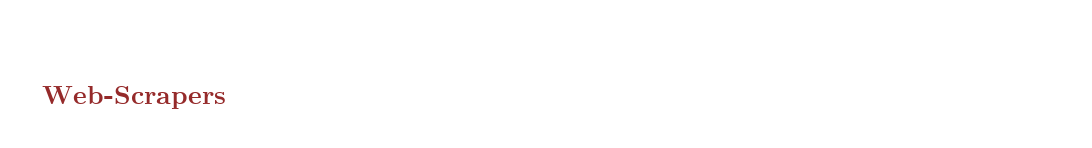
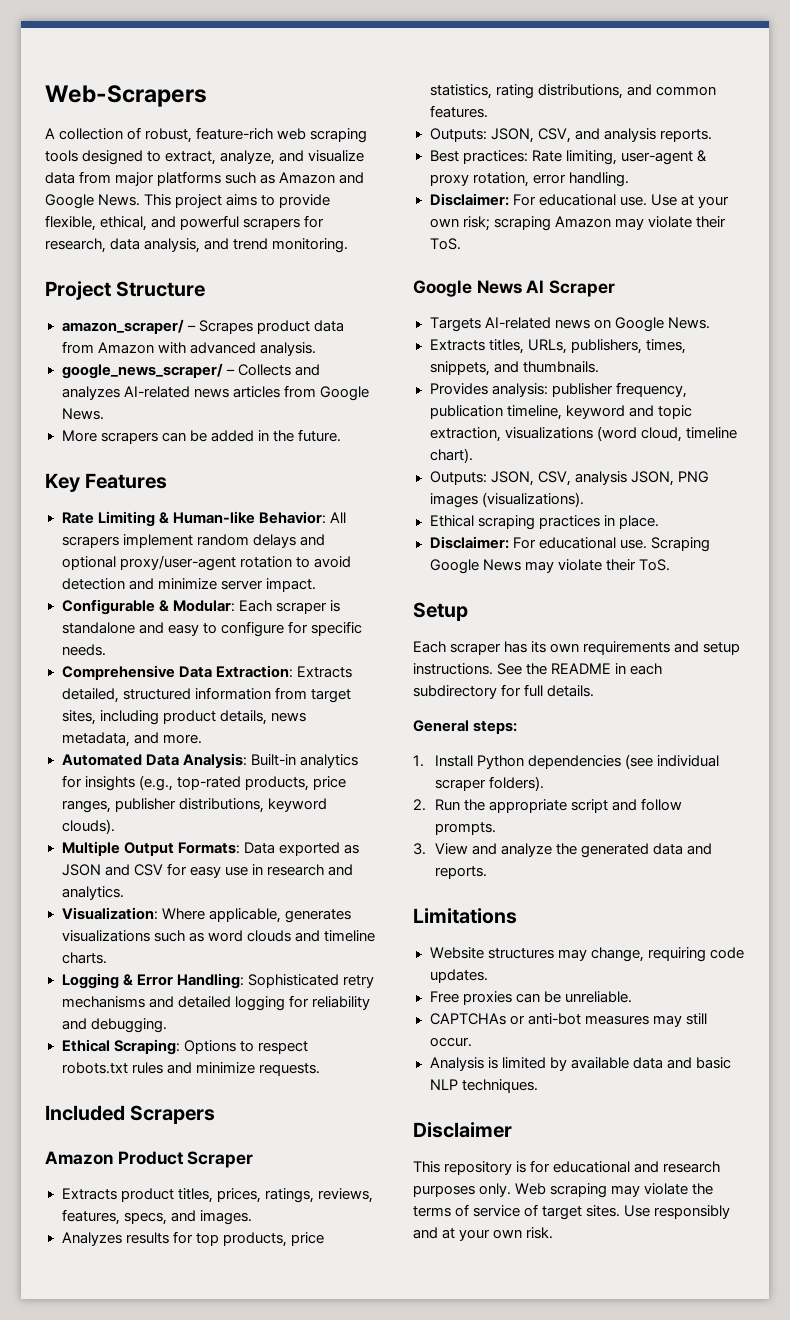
+ A collection of robust, feature-rich web scraping tools designed to extract, analyze, and visualize data from major platforms such as Amazon and Google News. This project aims to provide flexible, ethical, and powerful scrapers for research, data analysis, and trend monitoring.
+ Project Structure
+ amazon_scraper/ – Scrapes product data from Amazon with advanced analysis.
+ google_news_scraper/ – Collects and analyzes AI-related news articles from Google News.
+ More scrapers can be added in the future.
+ Key Features
+ Rate Limiting & Human-like Behavior: All scrapers implement random delays and optional proxy/user-agent rotation to avoid detection and minimize server impact.
+ Configurable & Modular: Each scraper is standalone and easy to configure for specific needs.
+ Comprehensive Data Extraction: Extracts detailed, structured information from target sites, including product details, news metadata, and more.
+ Automated Data Analysis: Built-in analytics for insights (e.g., top-rated products, price ranges, publisher distributions, keyword clouds).
+ Multiple Output Formats: Data exported as JSON and CSV for easy use in research and analytics.
+ Visualization: Where applicable, generates visualizations such as word clouds and timeline charts.
+ Logging & Error Handling: Sophisticated retry mechanisms and detailed logging for reliability and debugging.
+ Ethical Scraping: Options to respect robots.txt rules and minimize requests.
+ Included Scrapers
+ Amazon Product Scraper
+ Extracts product titles, prices, ratings, reviews, features, specs, and images.
+ Analyzes results for top products, price statistics, rating distributions, and common features.
+ Outputs: JSON, CSV, and analysis reports.
+ Best practices: Rate limiting, user-agent & proxy rotation, error handling.
+ Disclaimer: For educational use. Use at your own risk; scraping Amazon may violate their ToS.
+ Google News AI Scraper
+ Targets AI-related news on Google News.
+ Extracts titles, URLs, publishers, times, snippets, and thumbnails.
+ Provides analysis: publisher frequency, publication timeline, keyword and topic extraction, visualizations (word cloud, timeline chart).
+ Outputs: JSON, CSV, analysis JSON, PNG images (visualizations).
+ Ethical scraping practices in place.
+ Disclaimer: For educational use. Scraping Google News may violate their ToS.
+ Setup
+ Each scraper has its own requirements and setup instructions. See the README in each subdirectory for full details.
+ General steps:
+ 1. Install Python dependencies (see individual scraper folders).
+ 2. Run the appropriate script and follow prompts.
+ 3. View and analyze the generated data and reports.
+ Limitations
+ Website structures may change, requiring code updates.
+ Free proxies can be unreliable.
+ CAPTCHAs or anti-bot measures may still occur.
+ Analysis is limited by available data and basic NLP techniques.
+ Disclaimer
+ This repository is for educational and research purposes only. Web scraping may violate the terms of service of target sites. Use responsibly and at your own risk.

